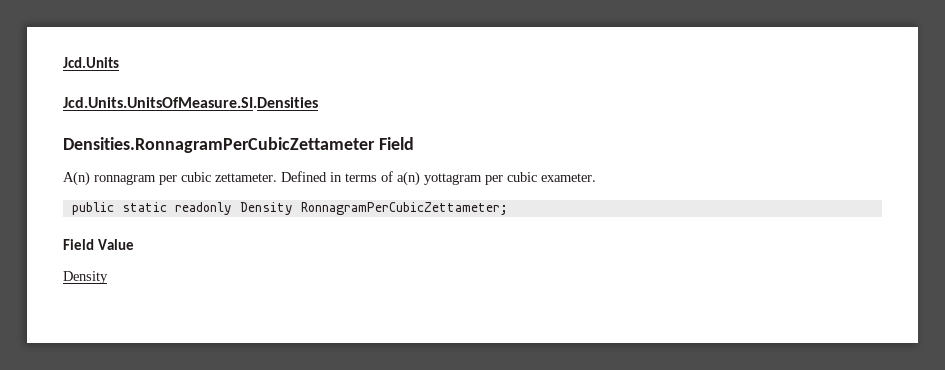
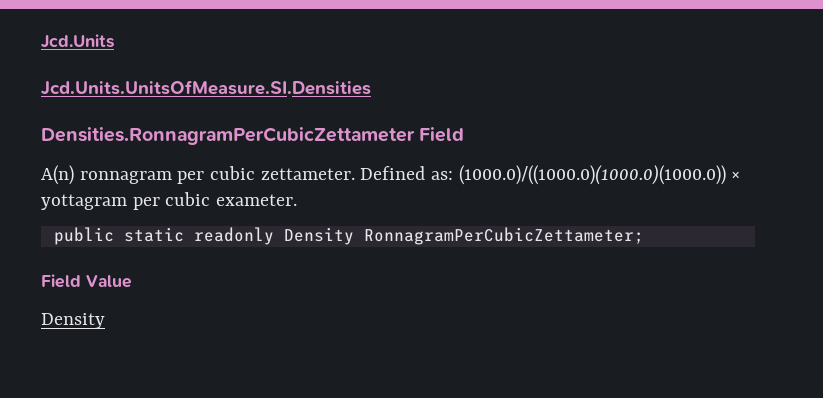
- Defined in terms of a(n) yottagram per cubic exameter.
+ Defined as: (1000.0)/((1000.0)(1000.0)(1000.0)) × yottagram per cubic exameter.

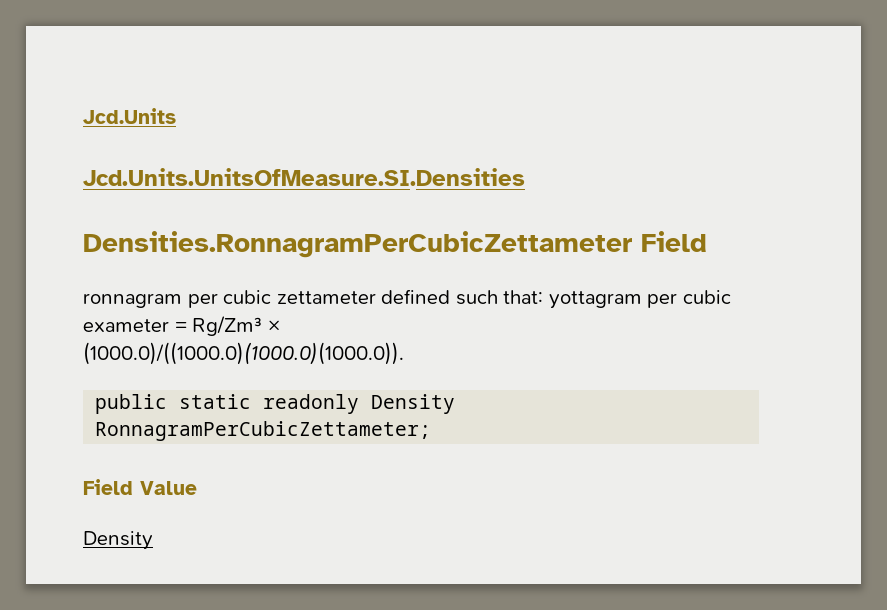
- A(n) ronnagram per cubic zettameter. Defined as: (1000.0)/((1000.0)(1000.0)(1000.0)) × yottagram per cubic exameter.
+ ronnagram per cubic zettameter defined such that: yottagram per cubic exameter = Rg/Zm³ ×
+ (1000.0)/((1000.0)(1000.0)(1000.0)).

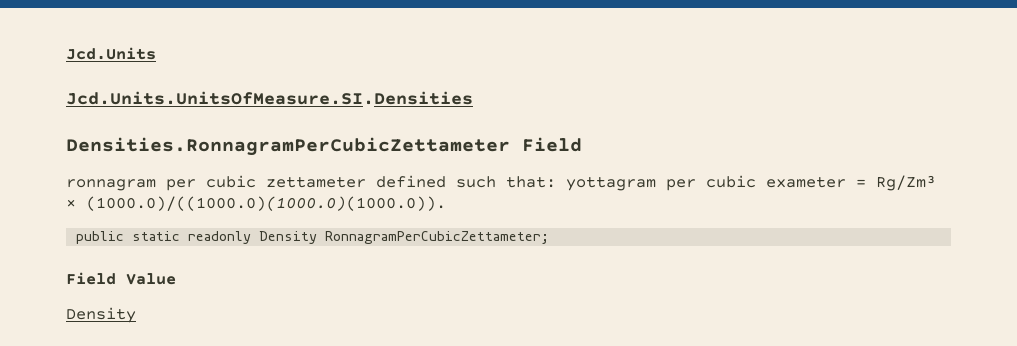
- ronnagram per cubic zettameter defined such that: yottagram per cubic exameter = Rg/Zm³ ×
- (1000.0)/((1000.0)(1000.0)(1000.0)).
+ ronnagram per cubic zettameter defined such that: yottagram per cubic exameter = Rg/Zm³ × (1000.0)/((1000.0)(1000.0)(1000.0)).

